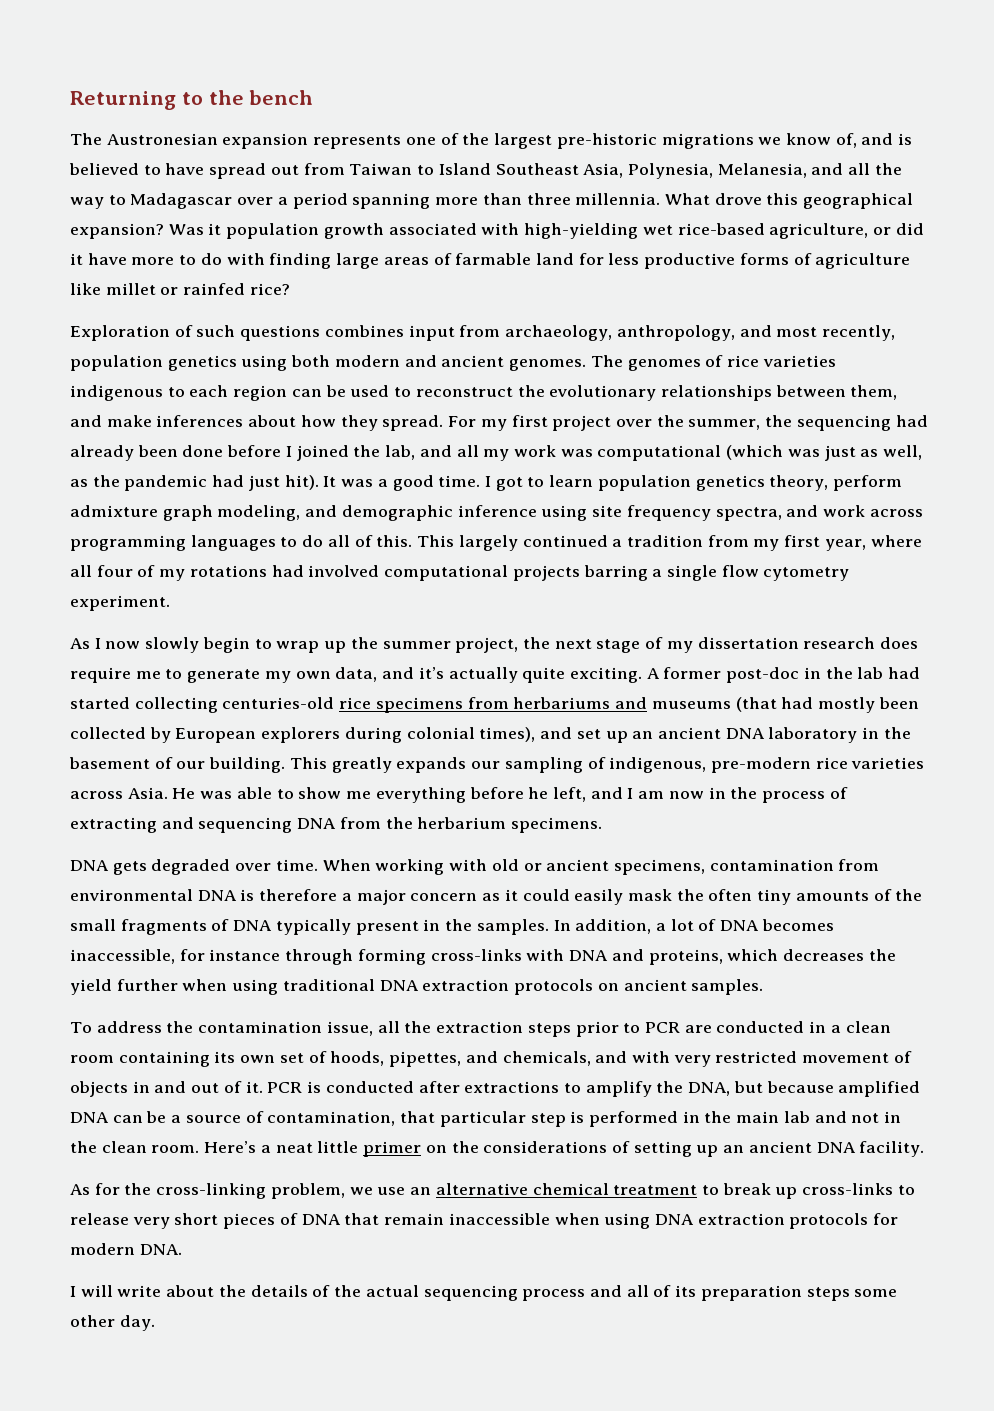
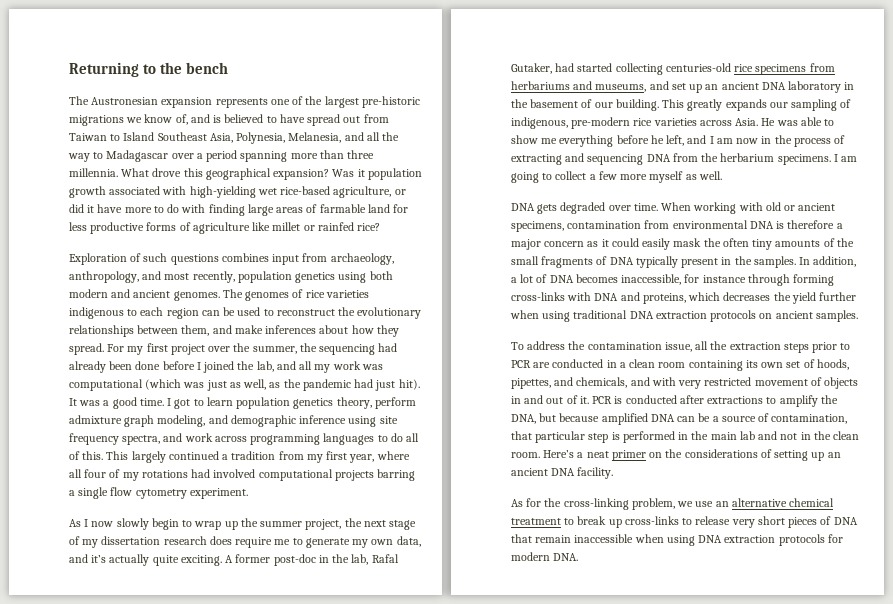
- A former post-doc in the lab had started collecting centuries-old rice specimens from herbariums and museums (that had mostly been collected by European explorers during colonial times), and set up an ancient DNA laboratory in the basement of our building.
+ A former post-doc in the lab, Rafal Gutaker, had started collecting centuries-old rice specimens from herbariums and museums, and set up an ancient DNA laboratory in the basement of our building.
+ I am going to collect a few more myself as well.
- Here’s a neat little primer on the considerations of setting up an ancient DNA facility.
+ Here’s a neat primer on the considerations of setting up an ancient DNA facility.
- I will write about the details of the actual sequencing process and all of its preparation steps some other day.

